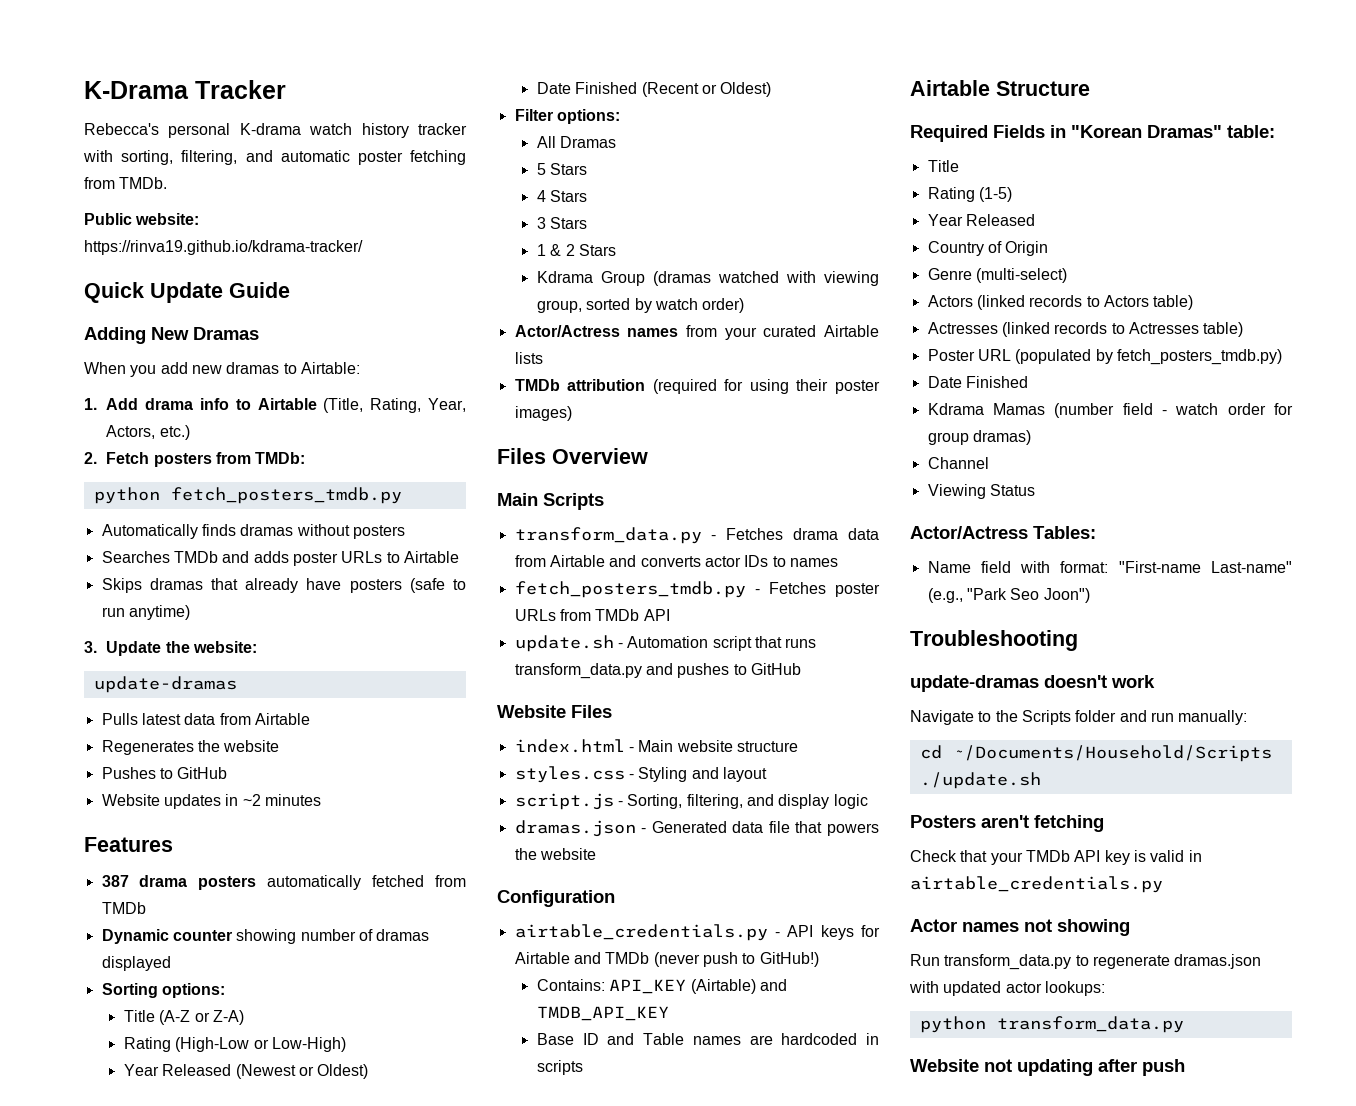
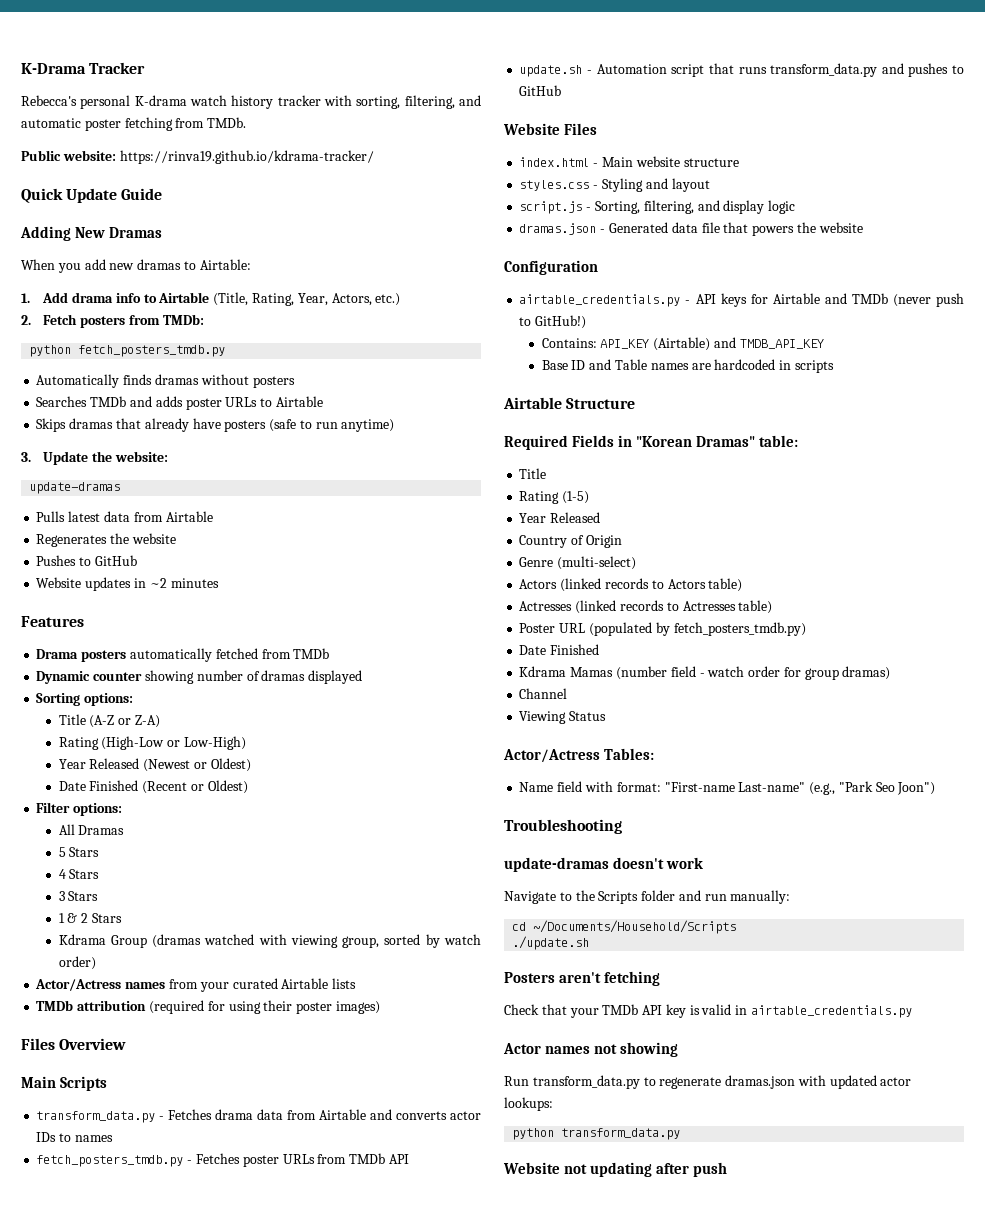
- 387 drama posters automatically fetched from TMDb
+ Drama posters automatically fetched from TMDb

